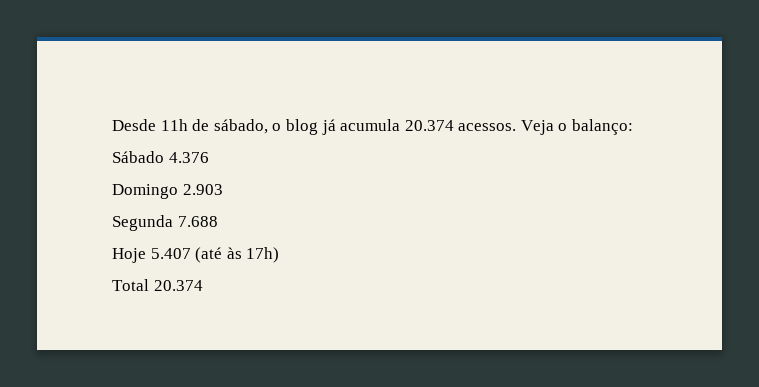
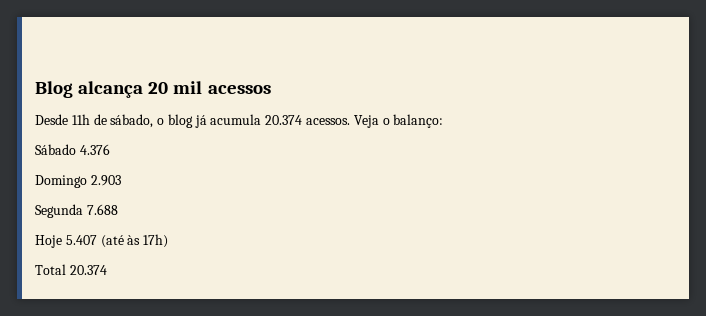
+ Blog alcança 20 mil acessos

